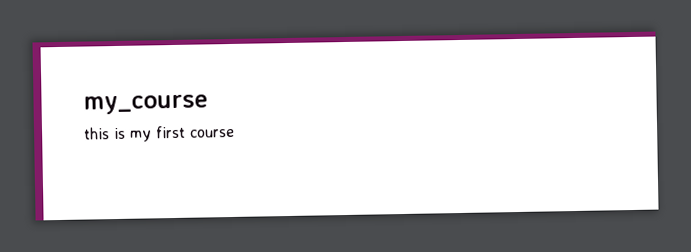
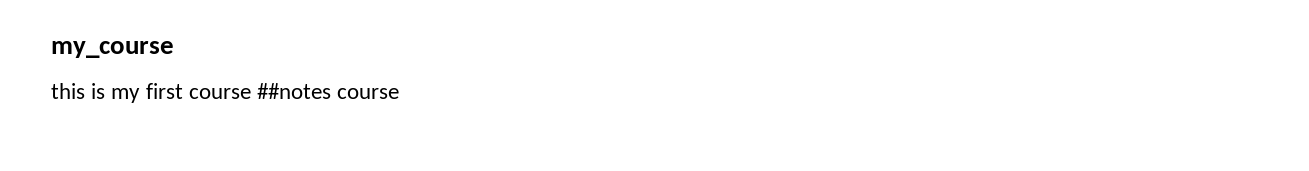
- this is my first course
+ this is my first course ##notes course

